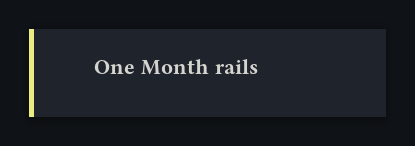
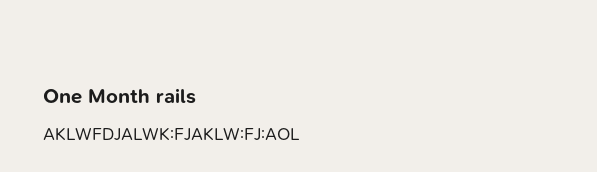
+ AKLWFDJALWK:FJAKLW:FJ:AOL

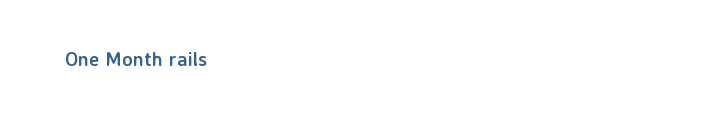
- AKLWFDJALWK:FJAKLW:FJ:AOL

